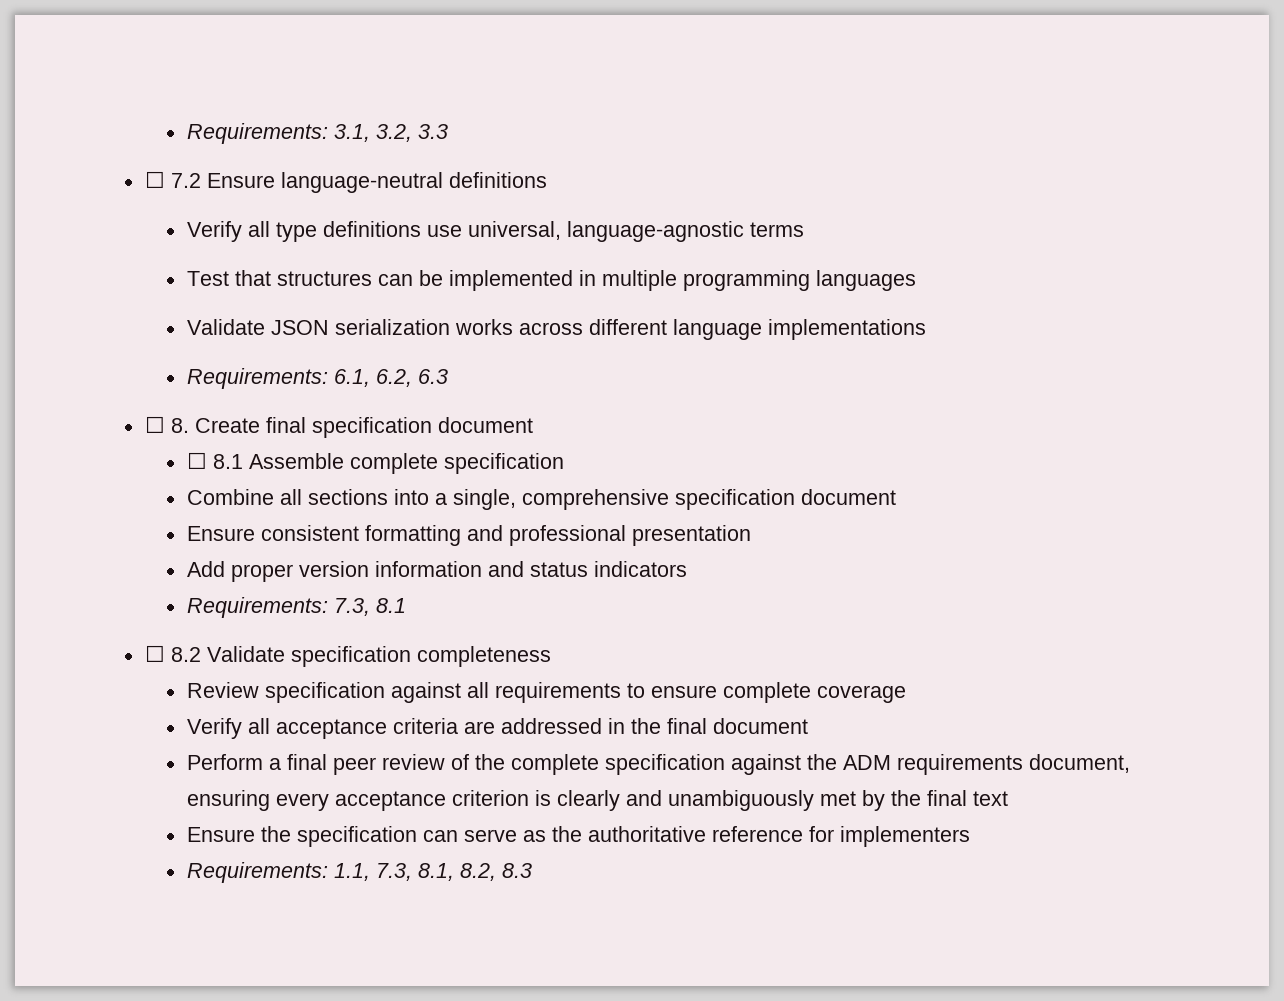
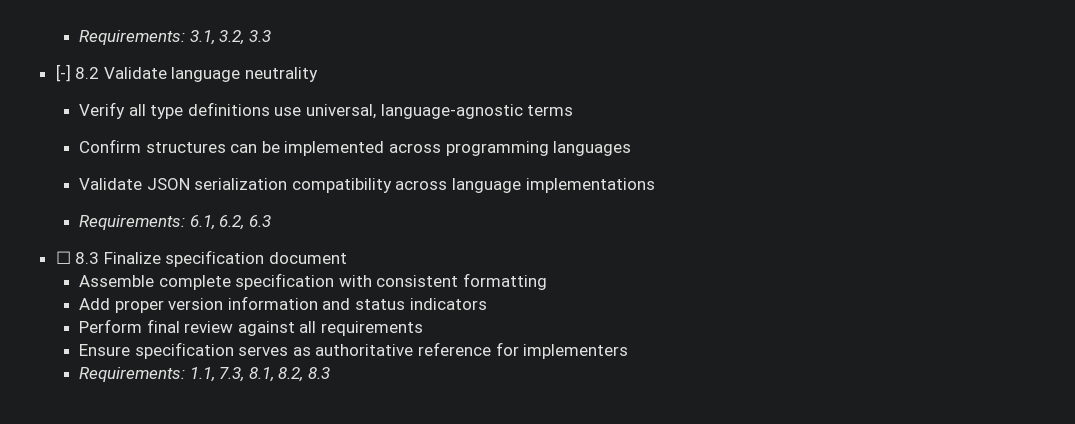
- ☐ 7.2 Ensure language-neutral definitions
+ [-] 8.2 Validate language neutrality
- Test that structures can be implemented in multiple programming languages
+ Confirm structures can be implemented across programming languages
- Validate JSON serialization works across different language implementations
+ Validate JSON serialization compatibility across language implementations
- ☐ 8. Create final specification document
- ☐ 8.1 Assemble complete specification
- Combine all sections into a single, comprehensive specification document
- Ensure consistent formatting and professional presentation
+ ☐ 8.3 Finalize specification document
+ Assemble complete specification with consistent formatting
- Requirements: 7.3, 8.1
- ☐ 8.2 Validate specification completeness
- Review specification against all requirements to ensure complete coverage
- Verify all acceptance criteria are addressed in the final document
- Perform a final peer review of the complete specification against the ADM requirements document, ensuring every acceptance criterion is clearly and unambiguously met by the final text
- Ensure the specification can serve as the authoritative reference for implementers
+ Perform final review against all requirements
+ Ensure specification serves as authoritative reference for implementers

